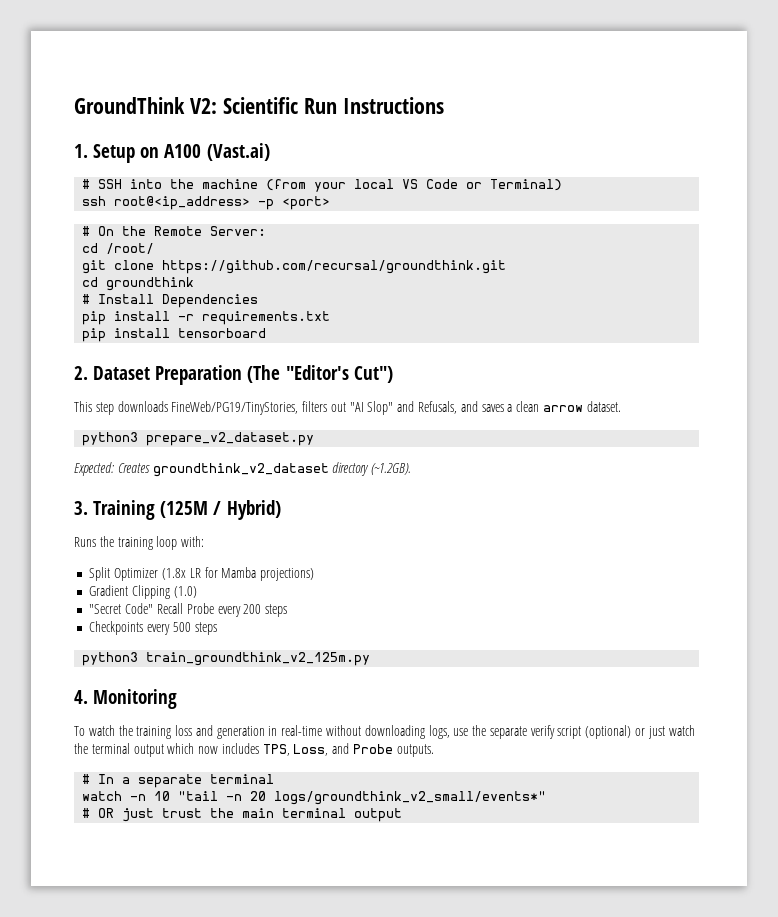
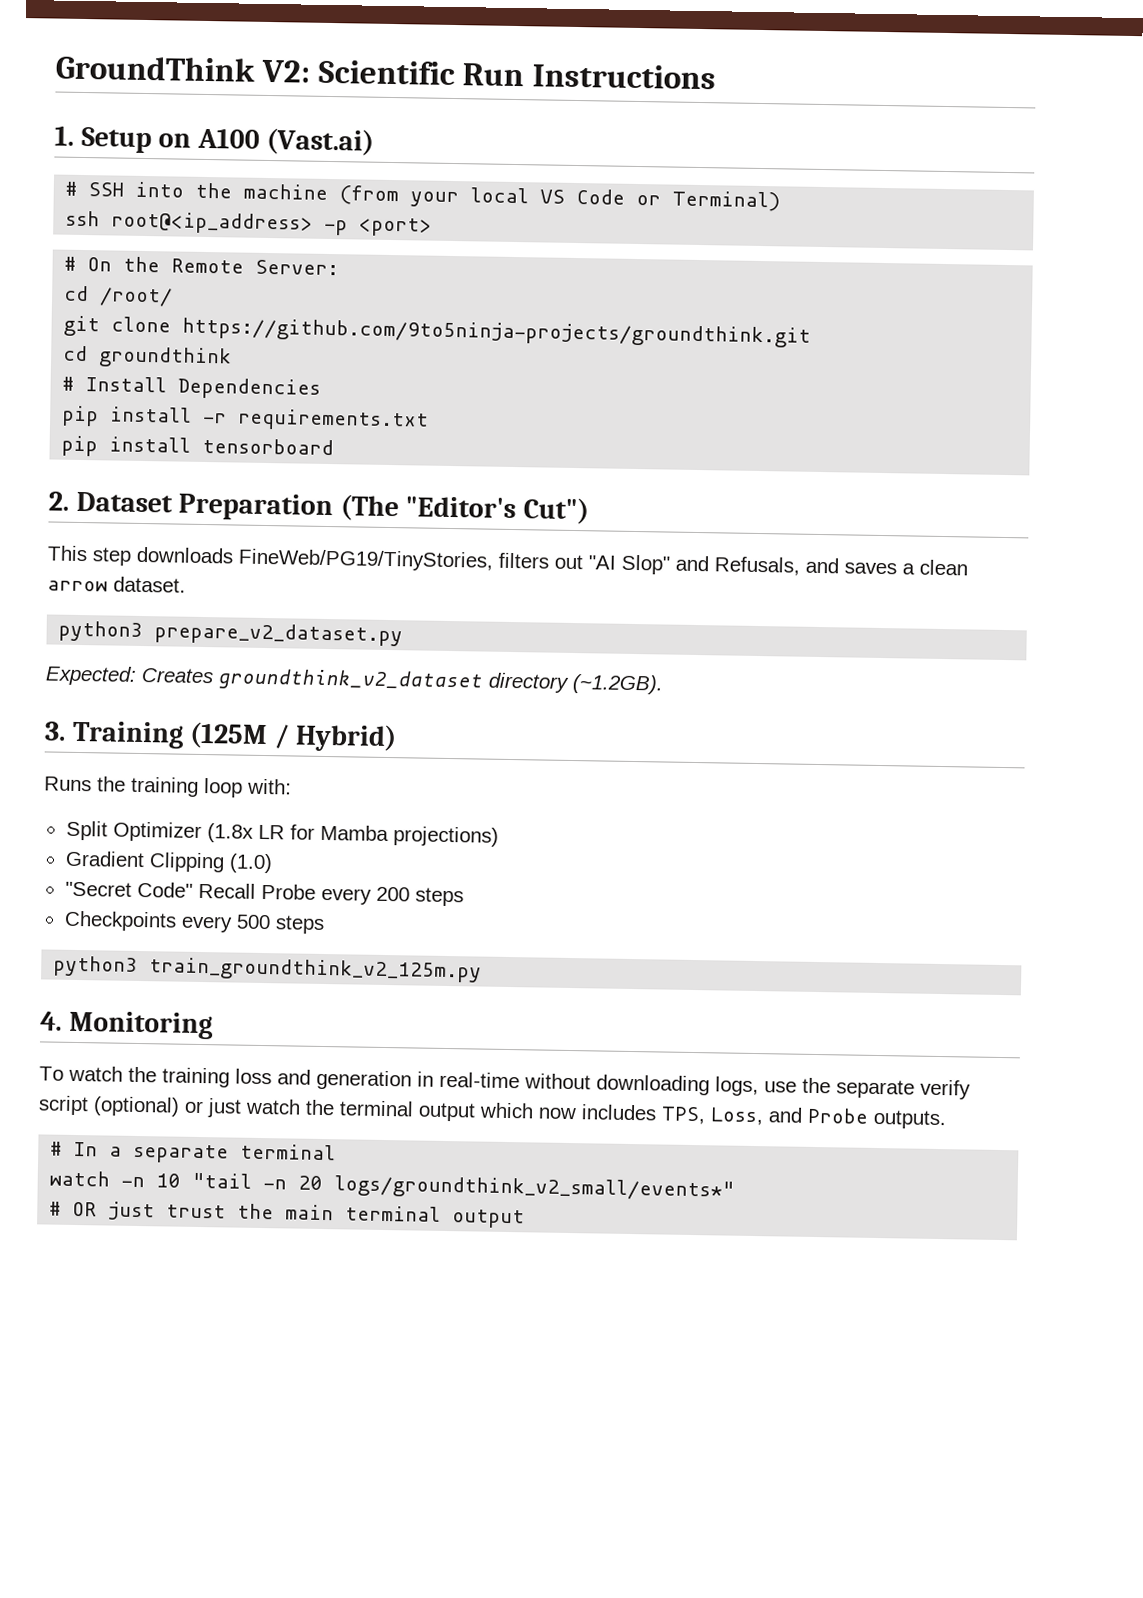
- git clone https://github.com/recursal/groundthink.git
+ git clone https://github.com/9to5ninja-projects/groundthink.git

